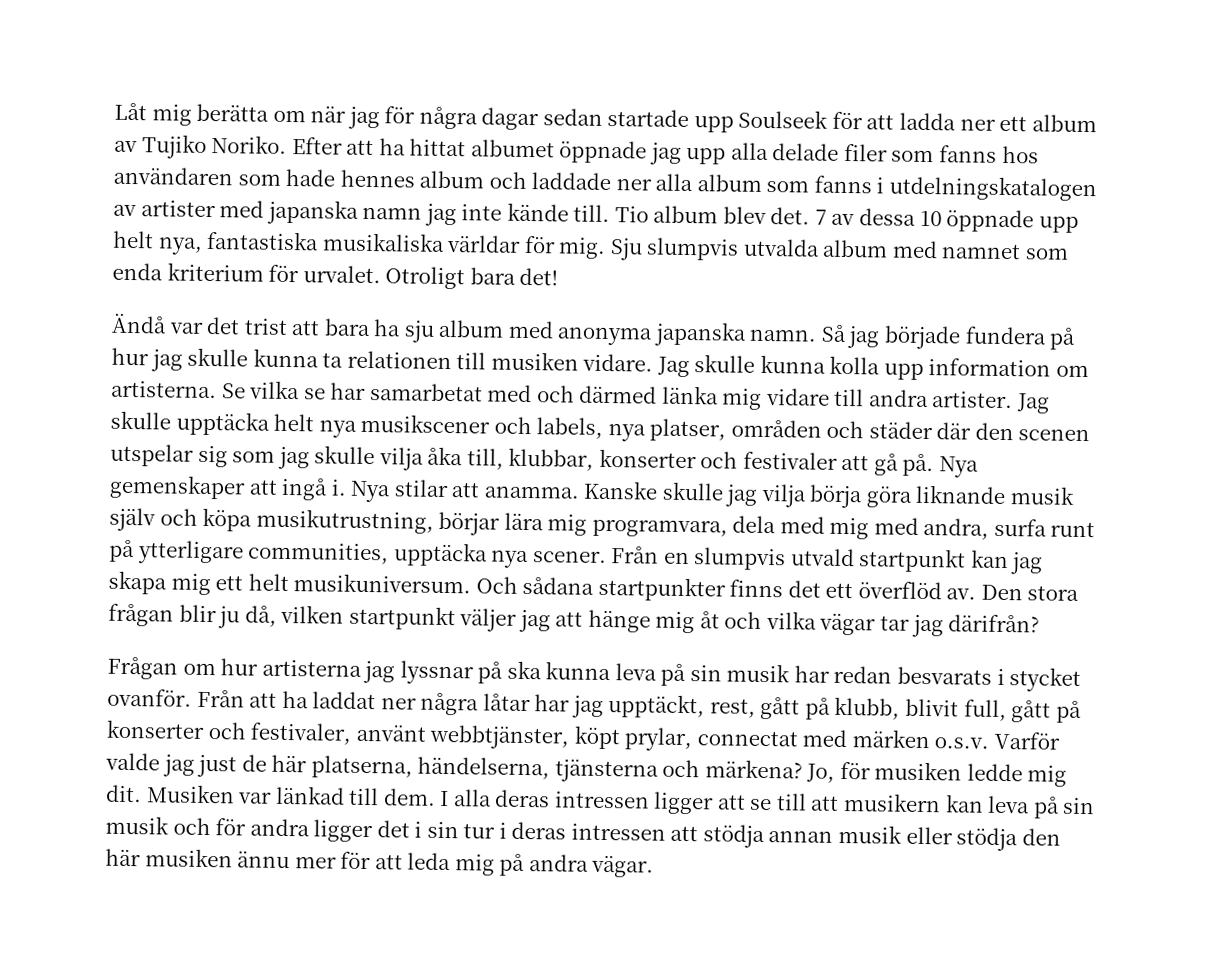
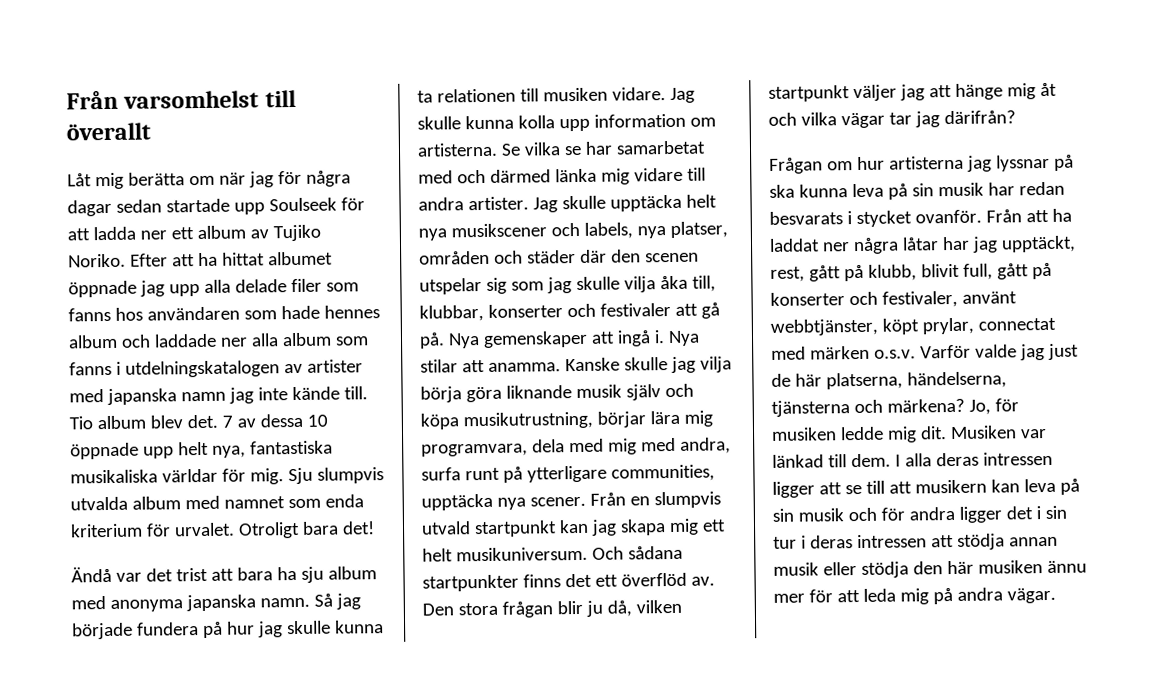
+ Från varsomhelst till överallt

